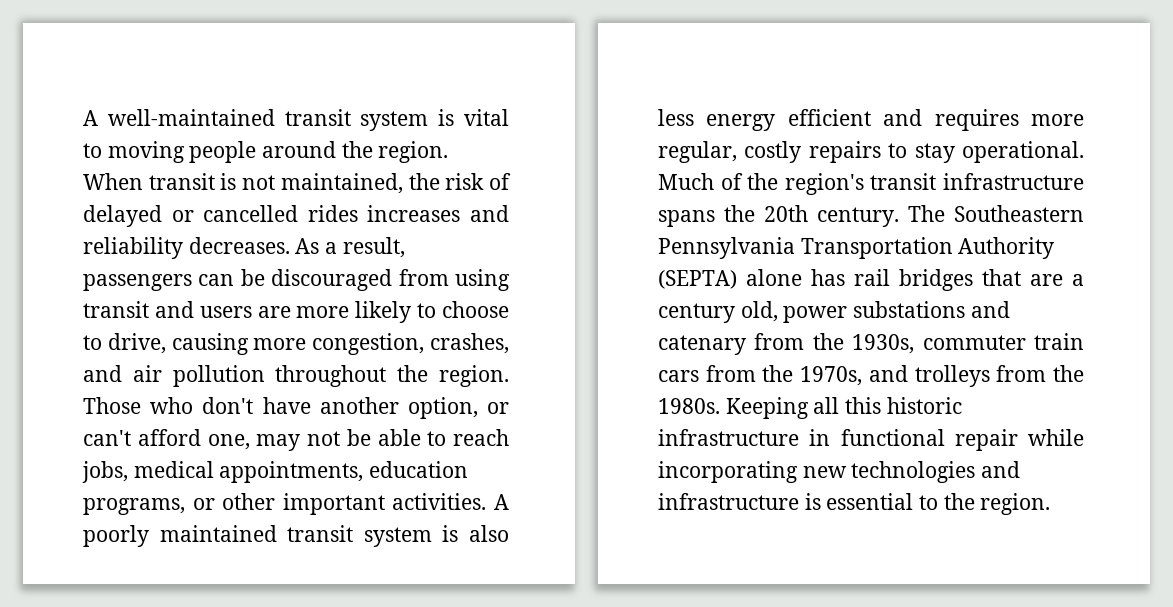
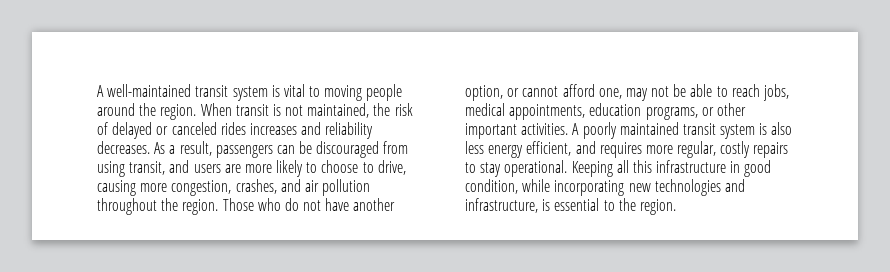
- When transit is not maintained, the risk of delayed or cancelled rides increases and reliability decreases.
+ When transit is not maintained, the risk of delayed or canceled rides increases and reliability decreases.
- As a result, passengers can be discouraged from using transit and users are more likely to choose to drive, causing more congestion, crashes, and air pollution throughout the region.
+ As a result, passengers can be discouraged from using transit, and users are more likely to choose to drive, causing more congestion, crashes, and air pollution throughout the region.
- Those who don't have another option, or can't afford one, may not be able to reach jobs, medical appointments, education programs, or other important activities.
+ Those who do not have another option, or cannot afford one, may not be able to reach jobs, medical appointments, education programs, or other important activities.
- A poorly maintained transit system is also less energy efficient and requires more regular, costly repairs to stay operational.
+ A poorly maintained transit system is also less energy efficient, and requires more regular, costly repairs to stay operational.
- Much of the region's transit infrastructure spans the 20th century. The Southeastern Pennsylvania Transportation Authority (SEPTA) alone has rail bridges that are a century old, power substations and catenary from the 1930s, commuter train cars from the 1970s, and trolleys from the 1980s.
- Keeping all this historic infrastructure in functional repair while incorporating new technologies and infrastructure is essential to the region.
+ Keeping all this infrastructure in good condition, while incorporating new technologies and infrastructure, is essential to the region.

